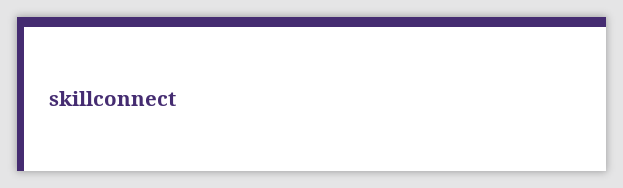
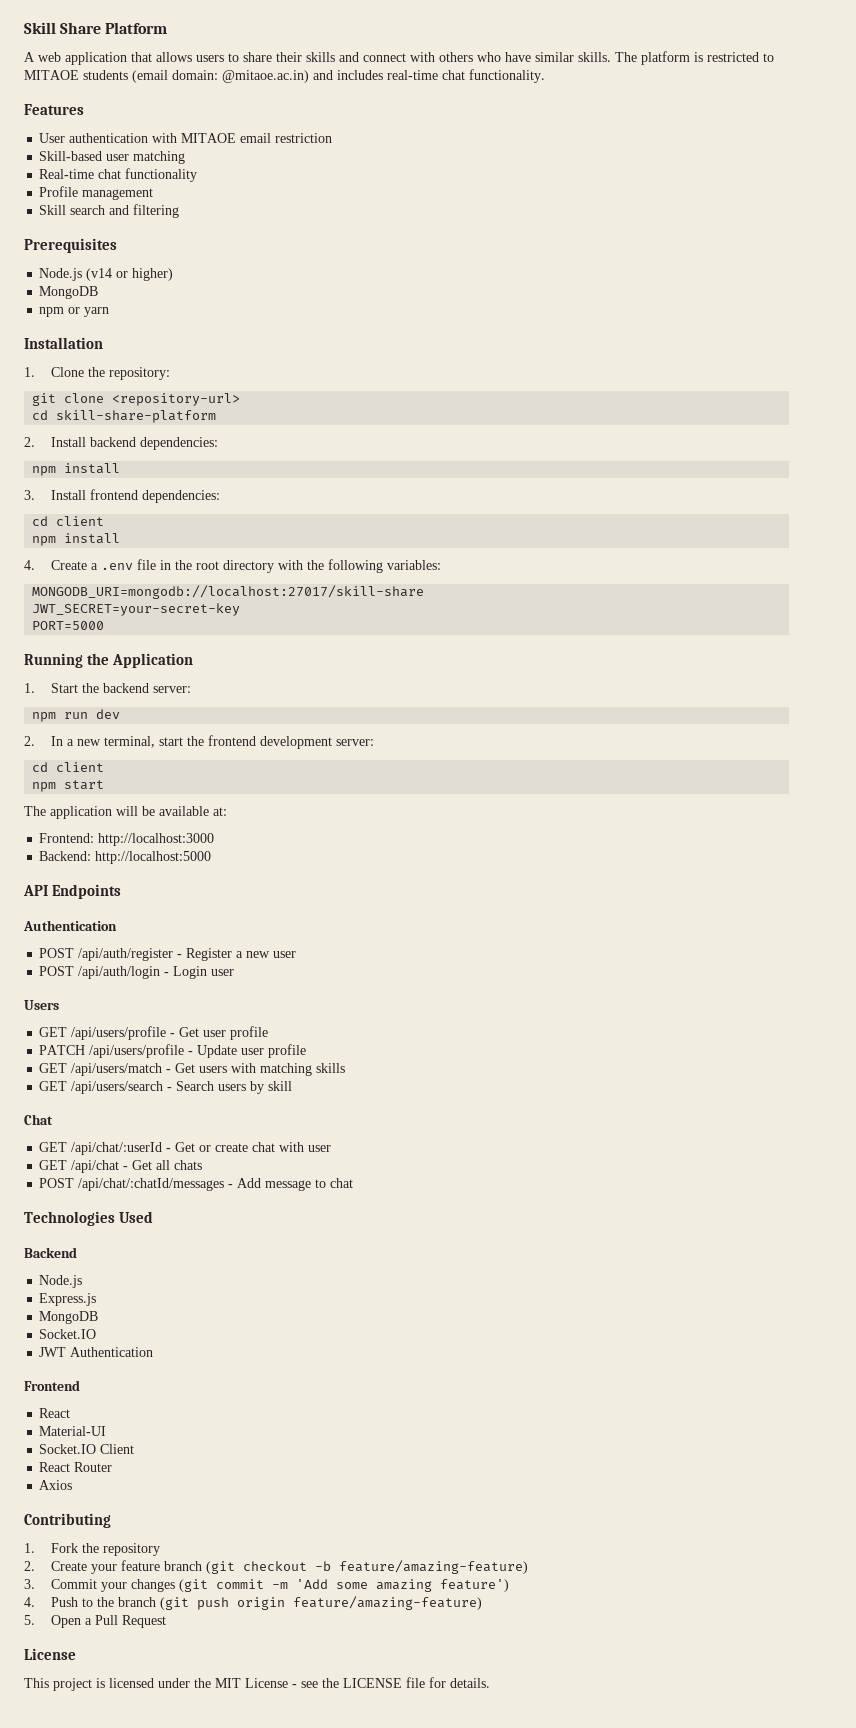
- skillconnect
+ Skill Share Platform
+ A web application that allows users to share their skills and connect with others who have similar skills. The platform is restricted to MITAOE students (email domain: @mitaoe.ac.in) and includes real-time chat functionality.
+ Features
+ User authentication with MITAOE email restriction
+ Skill-based user matching
+ Real-time chat functionality
+ Profile management
+ Skill search and filtering
+ Prerequisites
+ Node.js (v14 or higher)
+ MongoDB
+ npm or yarn
+ Installation
+ 1. Clone the repository:
+ git clone <repository-url>
+ cd skill-share-platform
+ 2. Install backend dependencies:
+ npm install
+ 3. Install frontend dependencies:
+ cd client
+ npm install
+ 4. Create a .env file in the root directory with the following variables:
+ MONGODB_URI=mongodb://localhost:27017/skill-share
+ JWT_SECRET=your-secret-key
+ PORT=5000
+ Running the Application
+ 1. Start the backend server:
+ npm run dev
+ 2. In a new terminal, start the frontend development server:
+ cd client
+ npm start
+ The application will be available at:
+ Frontend: http://localhost:3000
+ Backend: http://localhost:5000
+ API Endpoints
+ Authentication
+ POST /api/auth/register - Register a new user
+ POST /api/auth/login - Login user
+ Users
+ GET /api/users/profile - Get user profile
+ PATCH /api/users/profile - Update user profile
+ GET /api/users/match - Get users with matching skills
+ GET /api/users/search - Search users by skill
+ Chat
+ GET /api/chat/:userId - Get or create chat with user
+ GET /api/chat - Get all chats
+ POST /api/chat/:chatId/messages - Add message to chat
+ Technologies Used
+ Backend
+ Node.js
+ Express.js
+ MongoDB
+ Socket.IO
+ JWT Authentication
+ Frontend
+ React
+ Material-UI
+ Socket.IO Client
+ React Router
+ Axios
+ Contributing
+ 1. Fork the repository
+ 2. Create your feature branch (git checkout -b feature/amazing-feature)
+ 3. Commit your changes (git commit -m 'Add some amazing feature')
+ 4. Push to the branch (git push origin feature/amazing-feature)
+ 5. Open a Pull Request
+ License
+ This project is licensed under the MIT License - see the LICENSE file for details.

